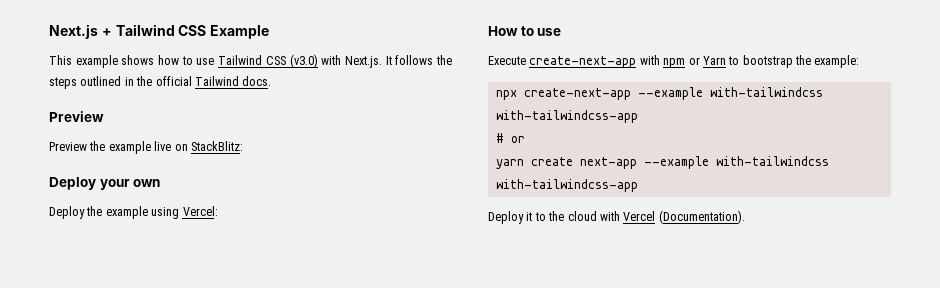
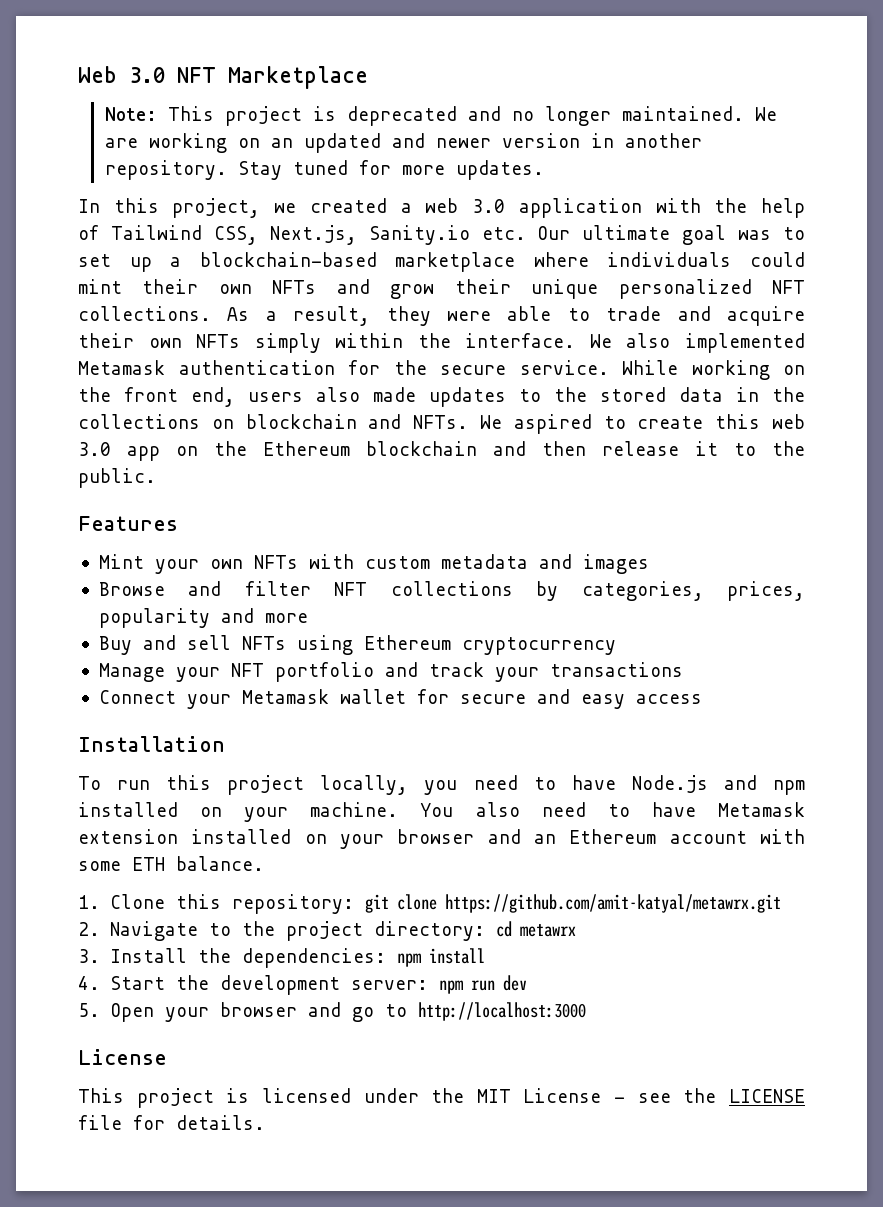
- Next.js + Tailwind CSS Example
- This example shows how to use Tailwind CSS (v3.0) with Next.js. It follows the steps outlined in the official Tailwind docs.
- Preview
- Preview the example live on StackBlitz:
- Deploy your own
- Deploy the example using Vercel:
- How to use
- Execute create-next-app with npm or Yarn to bootstrap the example:
- npx create-next-app --example with-tailwindcss with-tailwindcss-app
- # or
- yarn create next-app --example with-tailwindcss with-tailwindcss-app
- Deploy it to the cloud with Vercel (Documentation).
+ Web 3.0 NFT Marketplace
+ Note: This project is deprecated and no longer maintained. We are working on an updated and newer version in another repository. Stay tuned for more updates.
+ In this project, we created a web 3.0 application with the help of Tailwind CSS, Next.js, Sanity.io etc. Our ultimate goal was to set up a blockchain-based marketplace where individuals could mint their own NFTs and grow their unique personalized NFT collections. As a result, they were able to trade and acquire their own NFTs simply within the interface. We also implemented Metamask authentication for the secure service. While working on the front end, users also made updates to the stored data in the collections on blockchain and NFTs. We aspired to create this web 3.0 app on the Ethereum blockchain and then release it to the public.
+ Features
+ Mint your own NFTs with custom metadata and images
+ Browse and filter NFT collections by categories, prices, popularity and more
+ Buy and sell NFTs using Ethereum cryptocurrency
+ Manage your NFT portfolio and track your transactions
+ Connect your Metamask wallet for secure and easy access
+ Installation
+ To run this project locally, you need to have Node.js and npm installed on your machine. You also need to have Metamask extension installed on your browser and an Ethereum account with some ETH balance.
+ 1. Clone this repository: git clone https://github.com/amit-katyal/metawrx.git
+ 2. Navigate to the project directory: cd metawrx
+ 3. Install the dependencies: npm install
+ 4. Start the development server: npm run dev
+ 5. Open your browser and go to http://localhost:3000
+ License
+ This project is licensed under the MIT License - see the LICENSE file for details.

